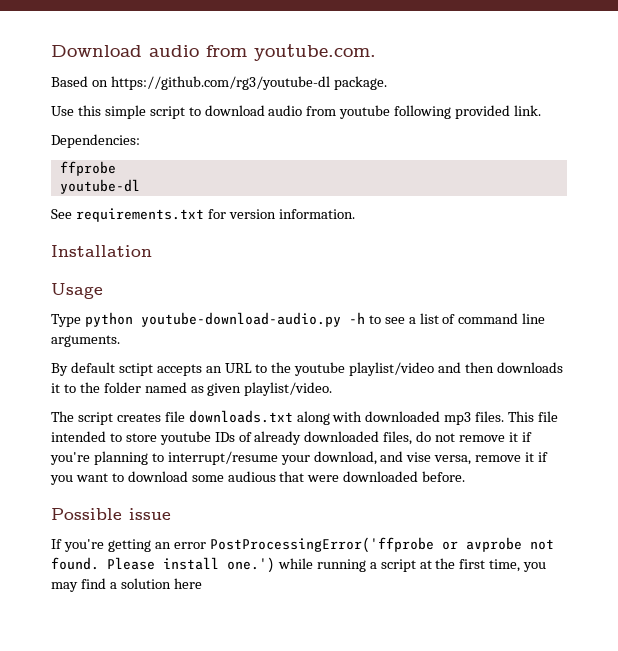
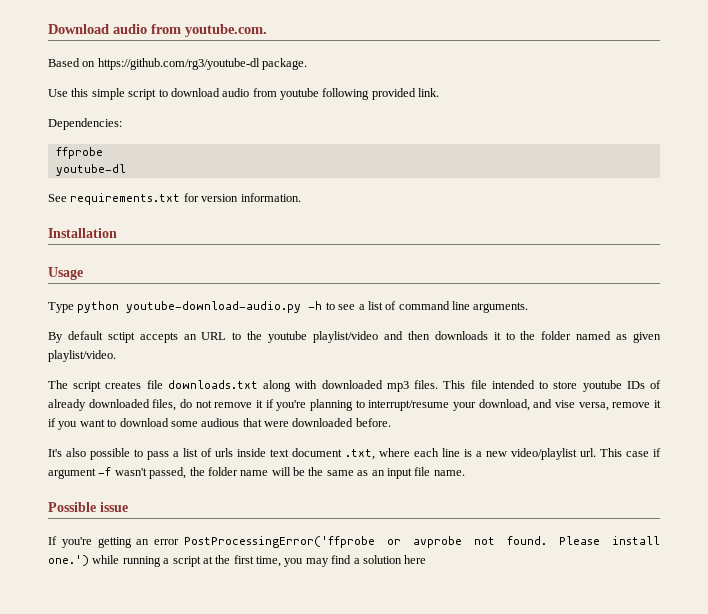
+ It's also possible to pass a list of urls inside text document .txt, where each line is a new video/playlist url. This case if argument -f wasn't passed, the folder name will be the same as an input file name.

